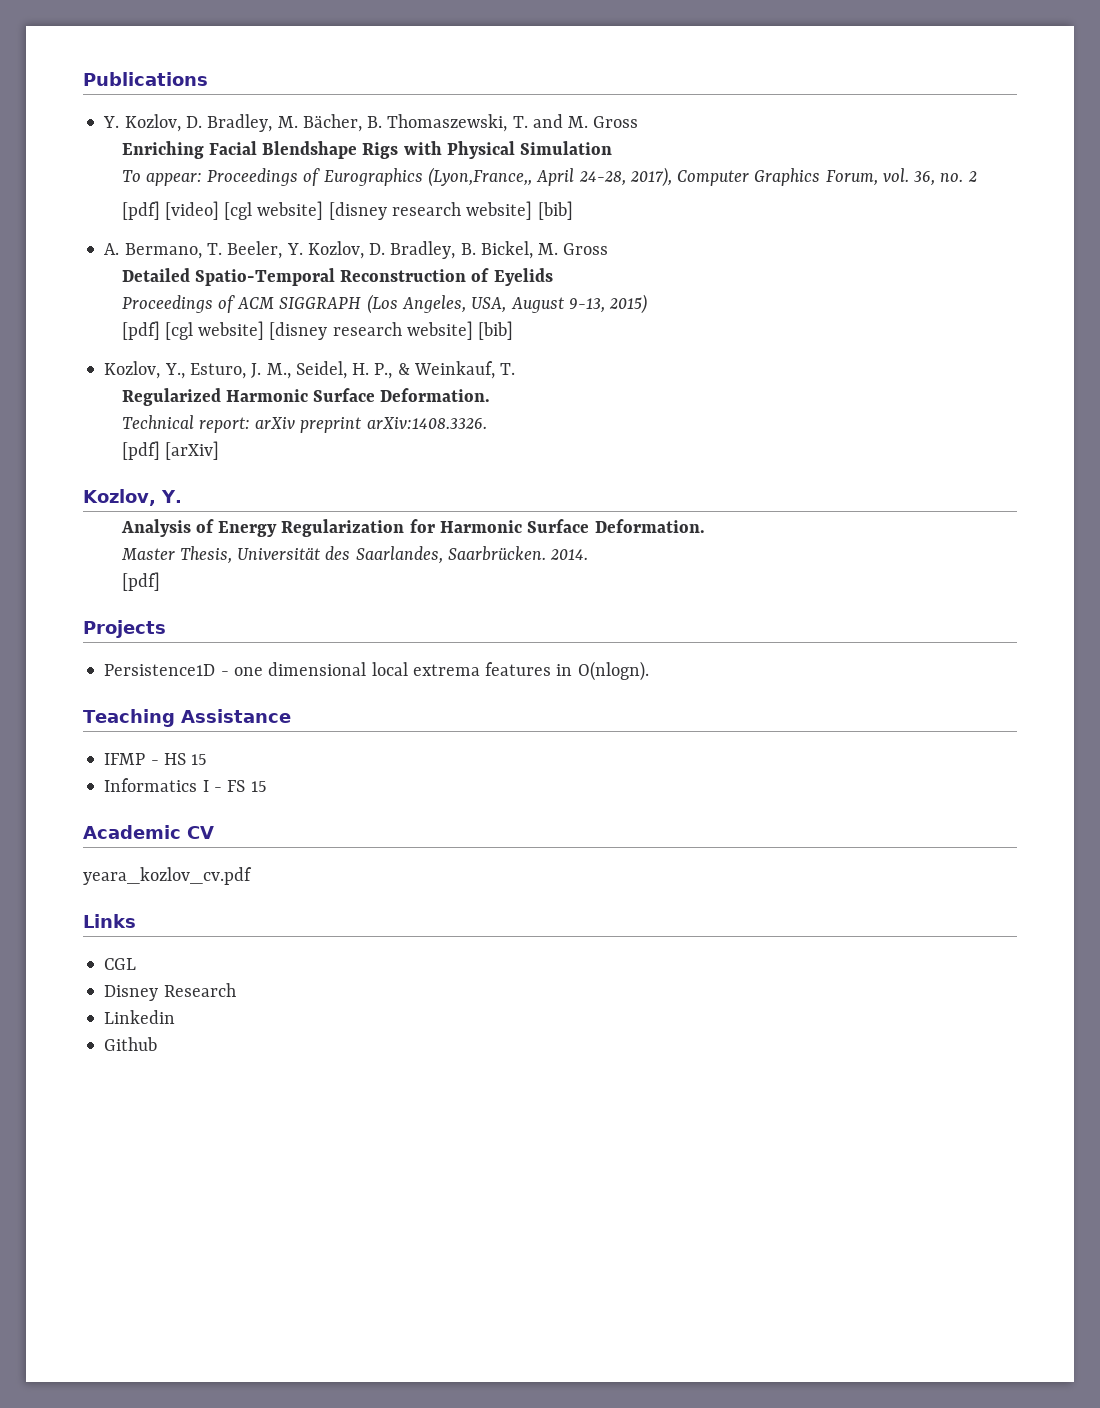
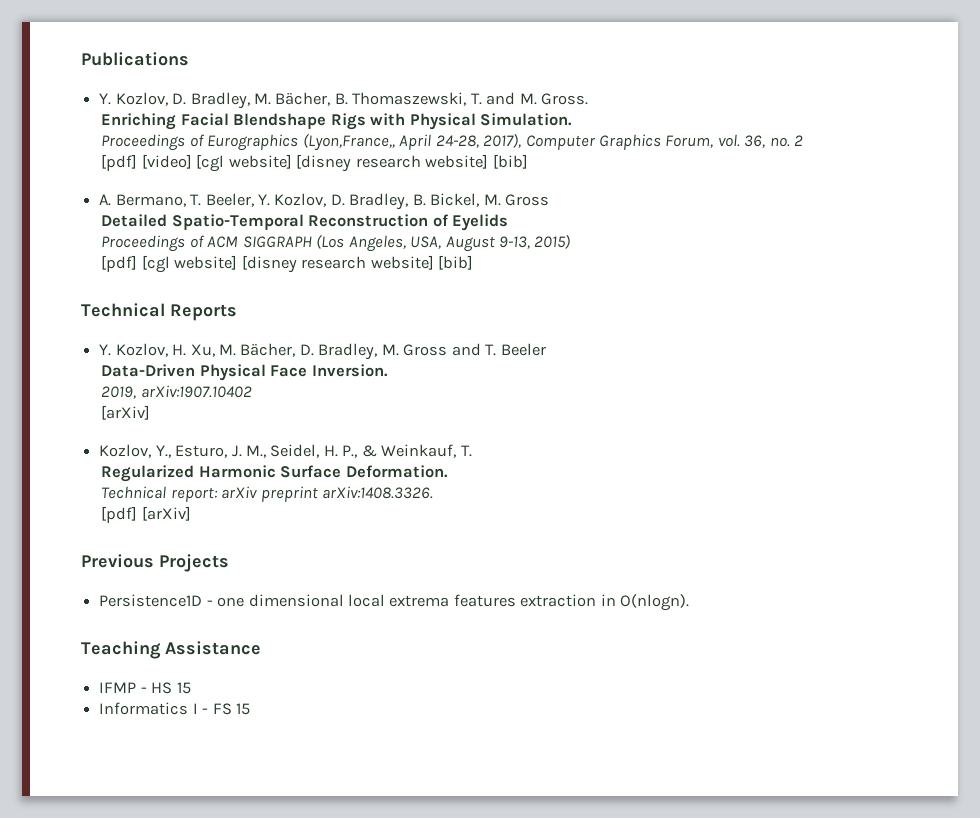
- Y. Kozlov, D. Bradley, M. Bächer, B. Thomaszewski, T. and M. Gross
+ Y. Kozlov, D. Bradley, M. Bächer, B. Thomaszewski, T. and M. Gross.
- Enriching Facial Blendshape Rigs with Physical Simulation
- To appear: Proceedings of Eurographics (Lyon,France,, April 24-28, 2017), Computer Graphics Forum, vol. 36, no. 2
+ Enriching Facial Blendshape Rigs with Physical Simulation.
+ Proceedings of Eurographics (Lyon,France,, April 24-28, 2017), Computer Graphics Forum, vol. 36, no. 2
+ Technical Reports
+ Y. Kozlov, H. Xu, M. Bächer, D. Bradley, M. Gross and T. Beeler
+ Data-Driven Physical Face Inversion.
+ 2019, arXiv:1907.10402
+ [arXiv]
- Kozlov, Y.
- Analysis of Energy Regularization for Harmonic Surface Deformation.
- Master Thesis, Universität des Saarlandes, Saarbrücken. 2014.
- [pdf]
- Projects
+ Previous Projects
- Persistence1D - one dimensional local extrema features in O(nlogn).
+ Persistence1D - one dimensional local extrema features extraction in O(nlogn).
- Academic CV
- yeara_kozlov_cv.pdf
- Links
- CGL
- Disney Research
- Linkedin
- Github

